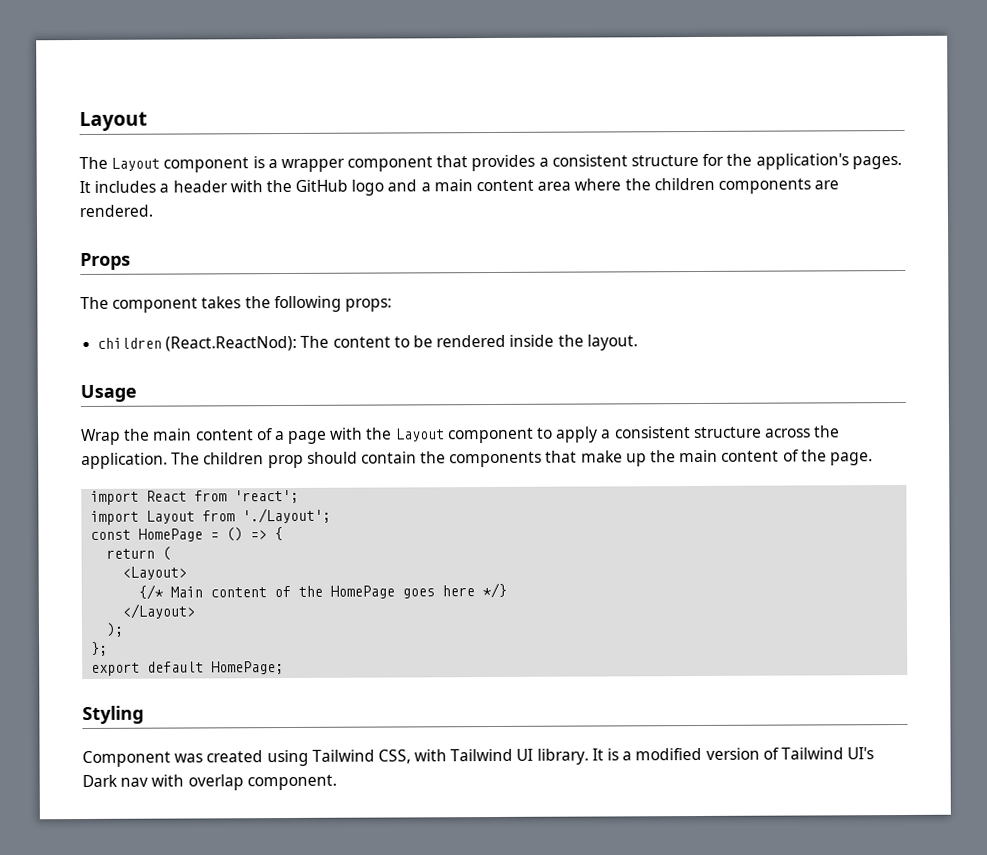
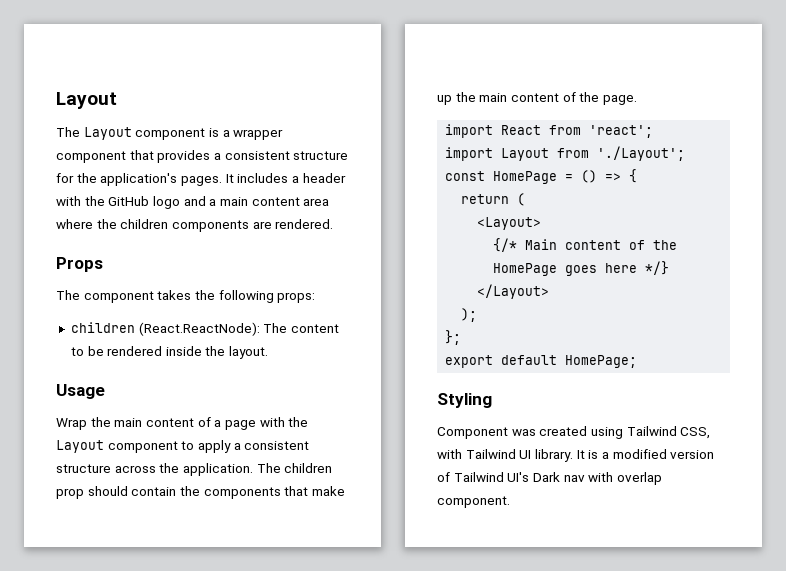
- children (React.ReactNod): The content to be rendered inside the layout.
+ children (React.ReactNode): The content to be rendered inside the layout.

